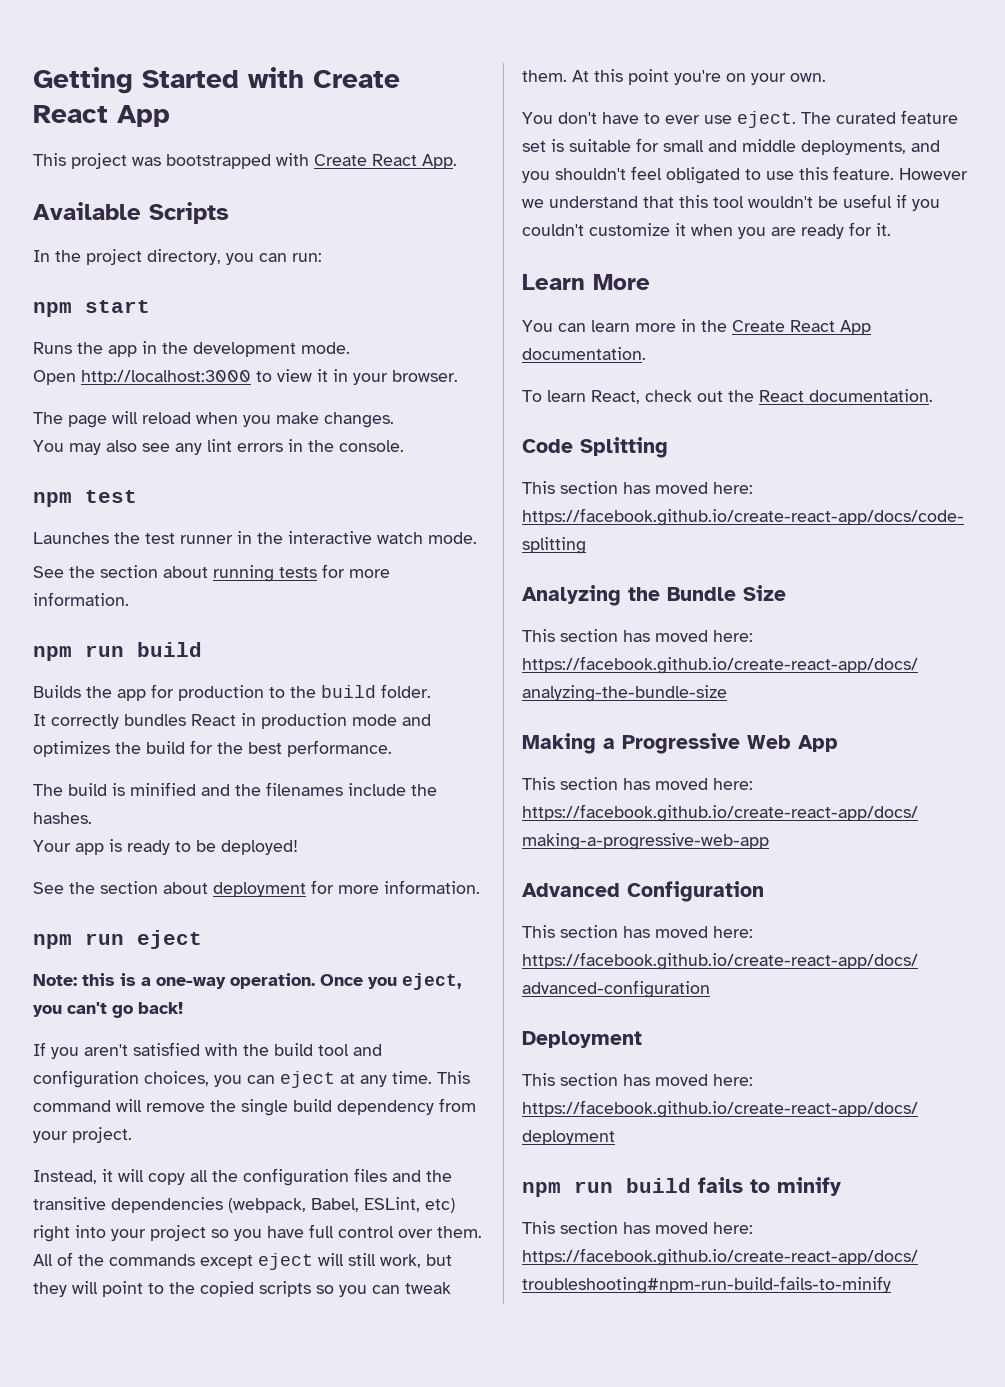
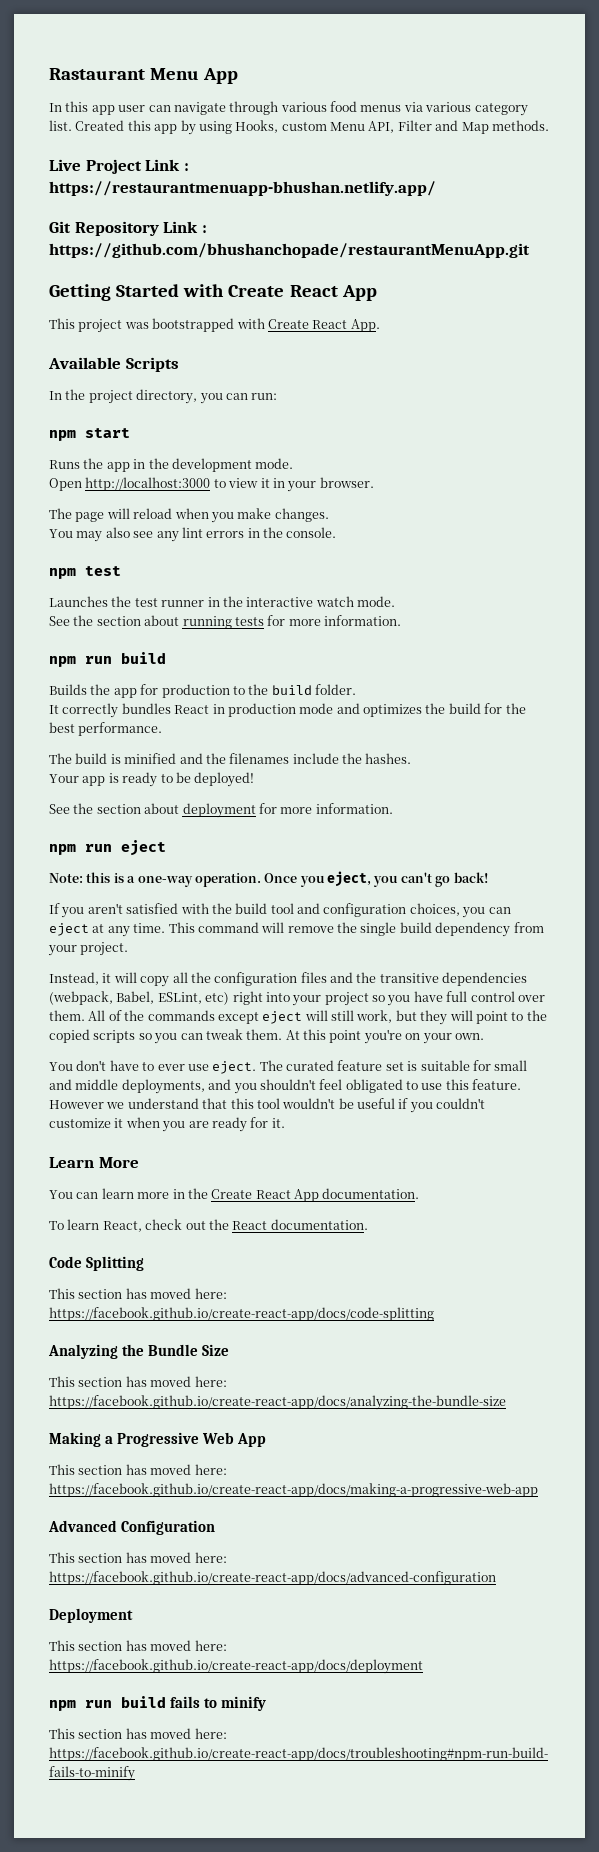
+ Rastaurant Menu App
+ In this app user can navigate through various food menus via various category list. Created this app by using Hooks, custom Menu API, Filter and Map methods.
+ Live Project Link : https://restaurantmenuapp-bhushan.netlify.app/
+ Git Repository Link : https://github.com/bhushanchopade/restaurantMenuApp.git

